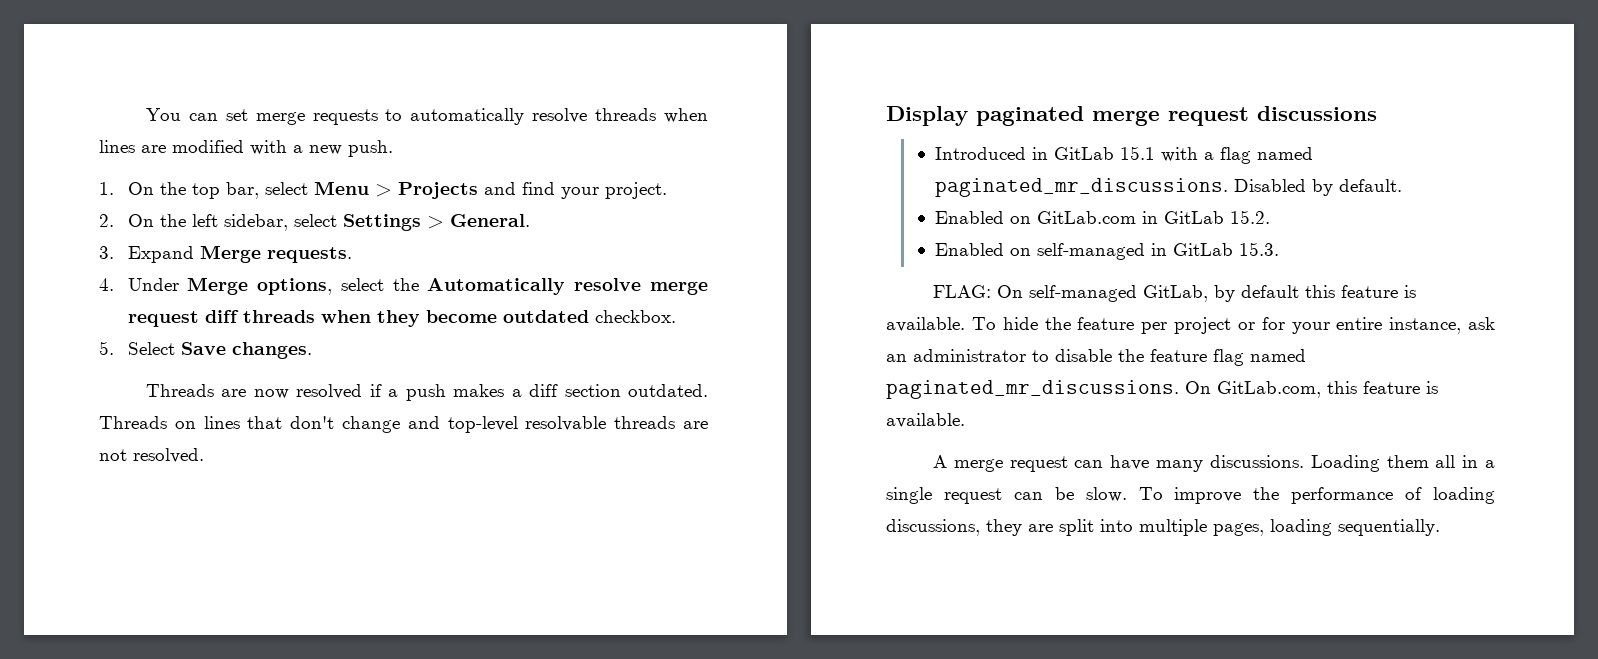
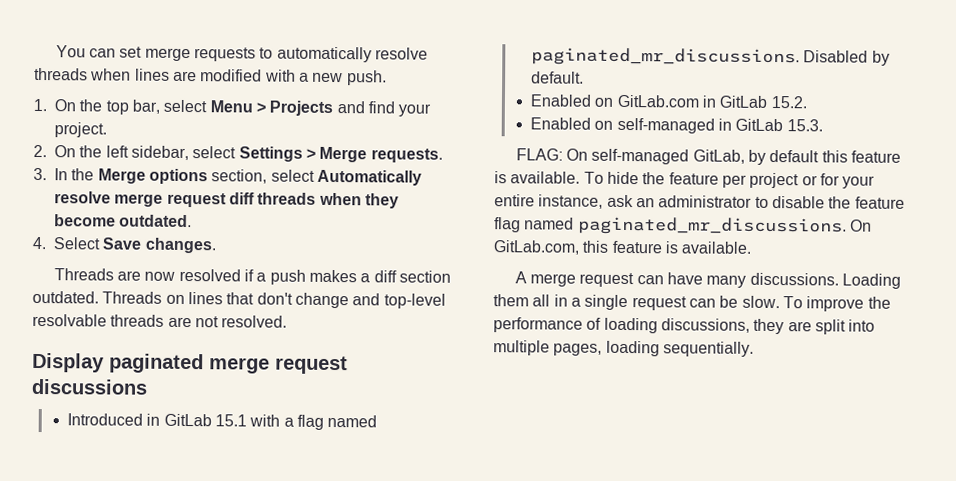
- 2. On the left sidebar, select Settings > General.
- 3. Expand Merge requests.
+ 2. On the left sidebar, select Settings > Merge requests.
- 4. Under Merge options, select the Automatically resolve merge request diff threads when they become outdated checkbox.
- 5. Select Save changes.
+ 3. In the Merge options section, select Automatically resolve merge request diff threads when they become outdated.
+ 4. Select Save changes.

